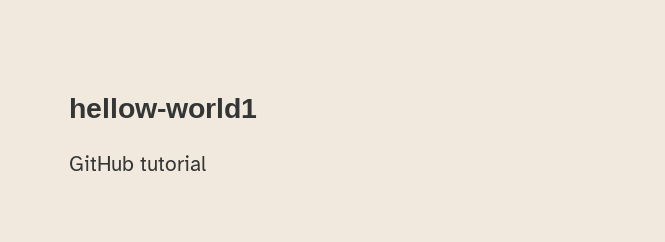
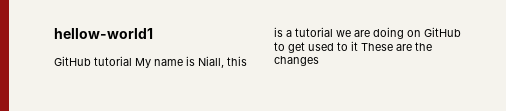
- GitHub tutorial
+ GitHub tutorial My name is Niall, this is a tutorial we are doing on GitHub to get used to it These are the changes

